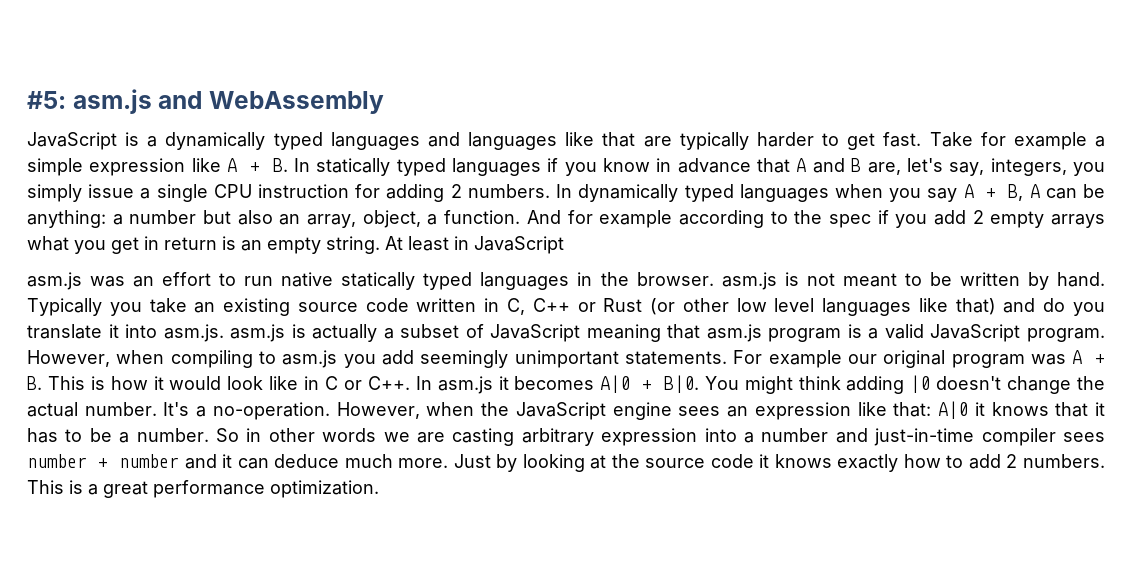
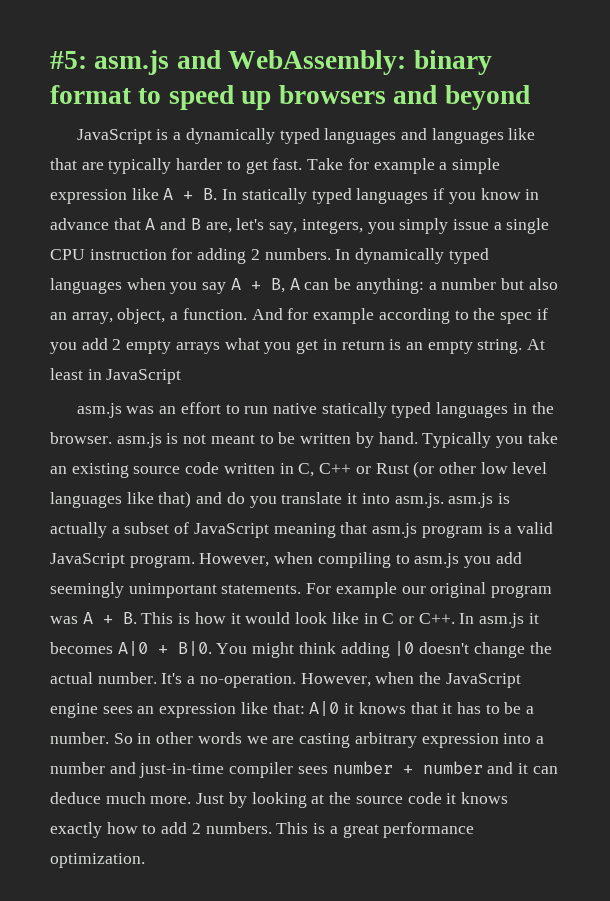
- #5: asm.js and WebAssembly
+ #5: asm.js and WebAssembly: binary format to speed up browsers and beyond

